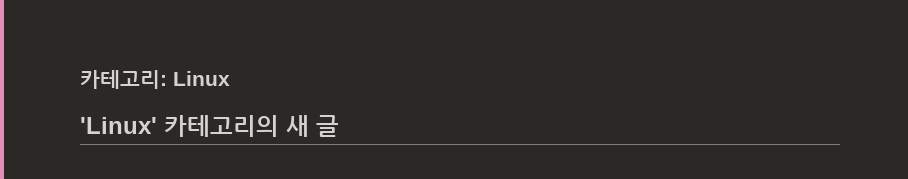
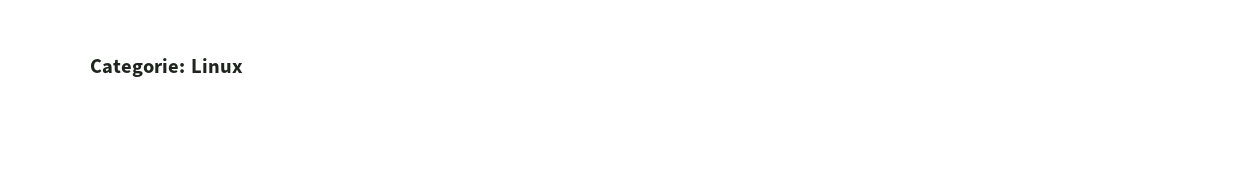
- 카테고리: Linux
+ Categorie: Linux
- 'Linux' 카테고리의 새 글

